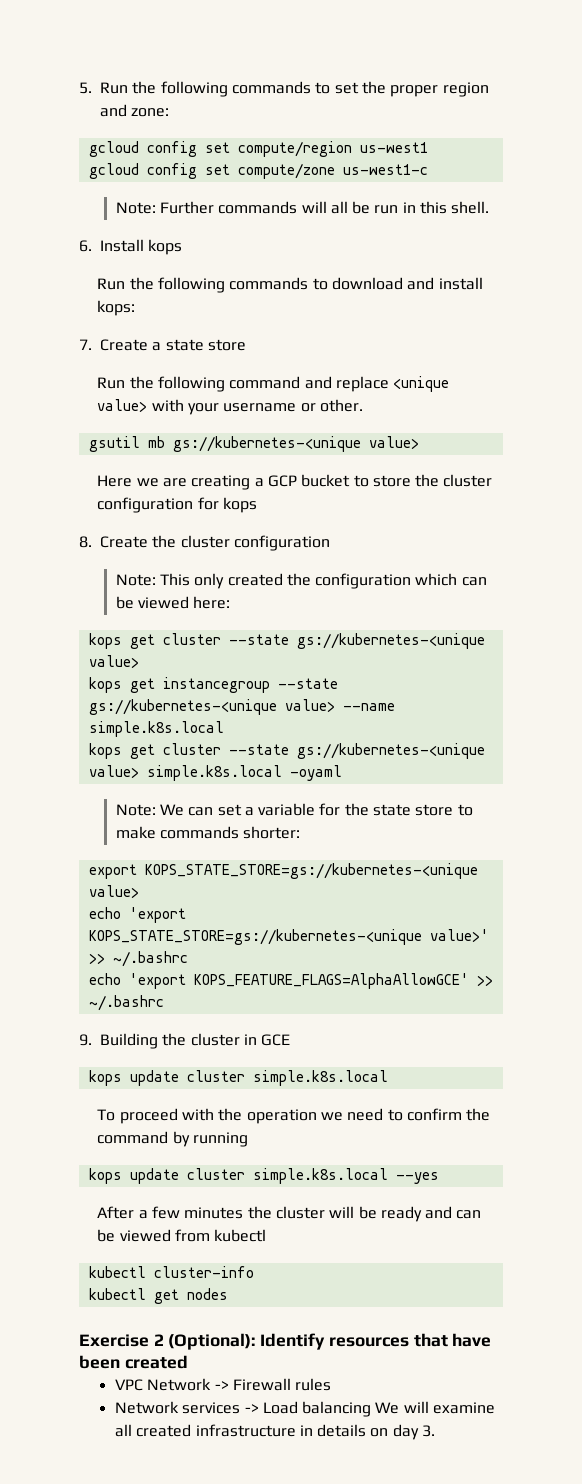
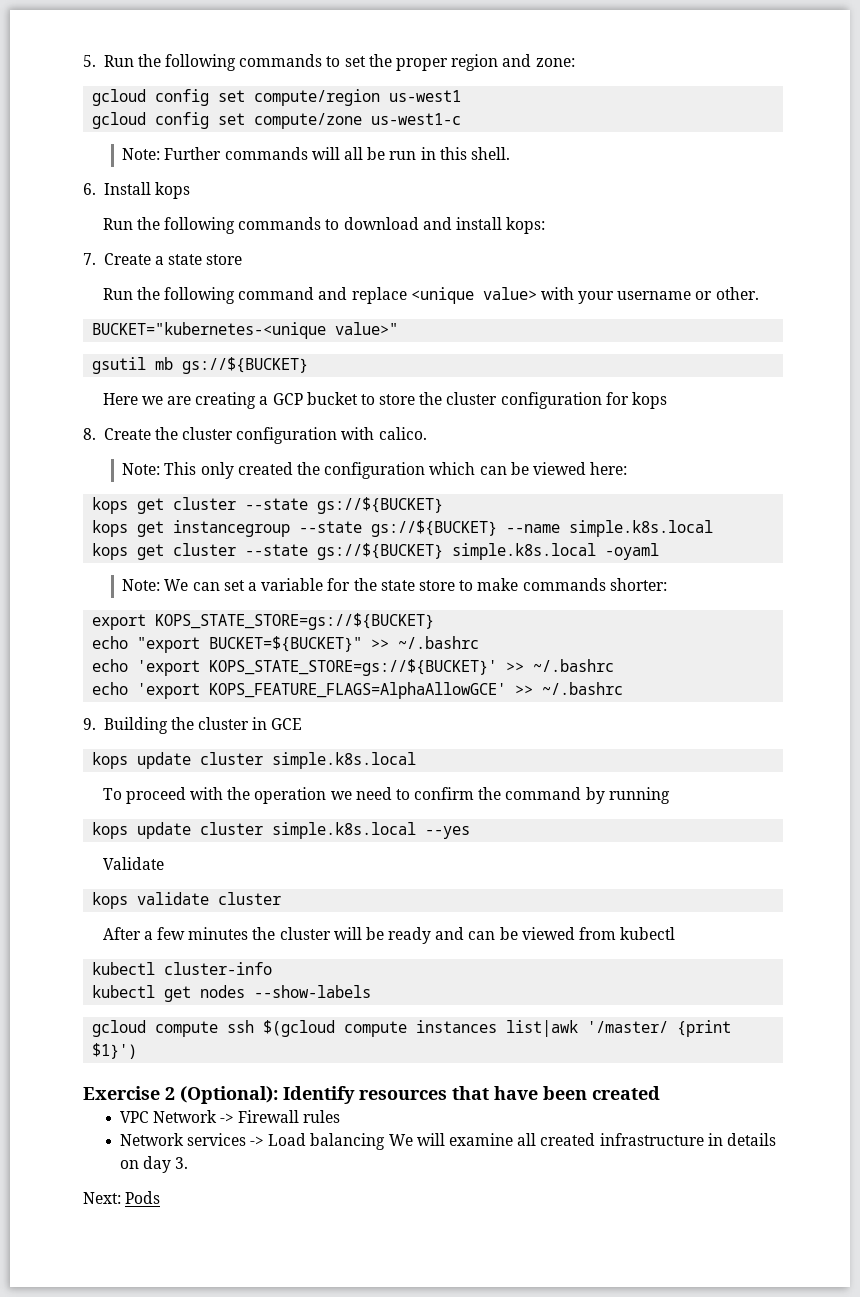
+ BUCKET="kubernetes-<unique value>"
- gsutil mb gs://kubernetes-<unique value>
+ gsutil mb gs://${BUCKET}
- 8. Create the cluster configuration
+ 8. Create the cluster configuration with calico.
  Note: This only created the configuration which can be viewed here:
- kops get cluster --state gs://kubernetes-<unique value>
+ kops get cluster --state gs://${BUCKET}
- kops get instancegroup --state gs://kubernetes-<unique value> --name simple.k8s.local
+ kops get instancegroup --state gs://${BUCKET} --name simple.k8s.local
- kops get cluster --state gs://kubernetes-<unique value> simple.k8s.local -oyaml
+ kops get cluster --state gs://${BUCKET} simple.k8s.local -oyaml
- export KOPS_STATE_STORE=gs://kubernetes-<unique value>
- echo 'export KOPS_STATE_STORE=gs://kubernetes-<unique value>' >> ~/.bashrc
+ export KOPS_STATE_STORE=gs://${BUCKET}
+ echo "export BUCKET=${BUCKET}" >> ~/.bashrc
+ echo 'export KOPS_STATE_STORE=gs://${BUCKET}' >> ~/.bashrc
+ Validate
+ kops validate cluster
- kubectl get nodes
+ kubectl get nodes --show-labels
+ gcloud compute ssh $(gcloud compute instances list|awk '/master/ {print $1}')
+ Next: Pods

